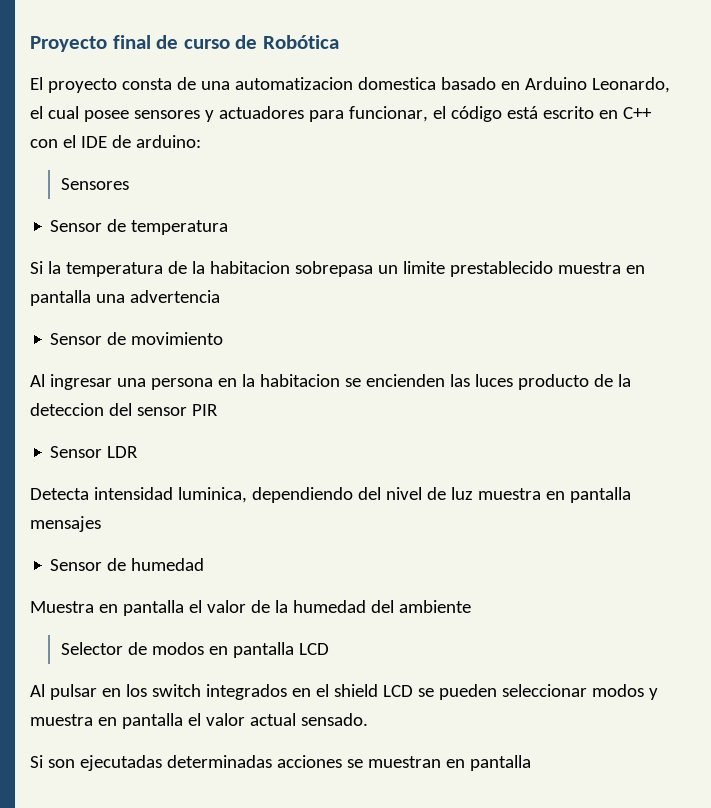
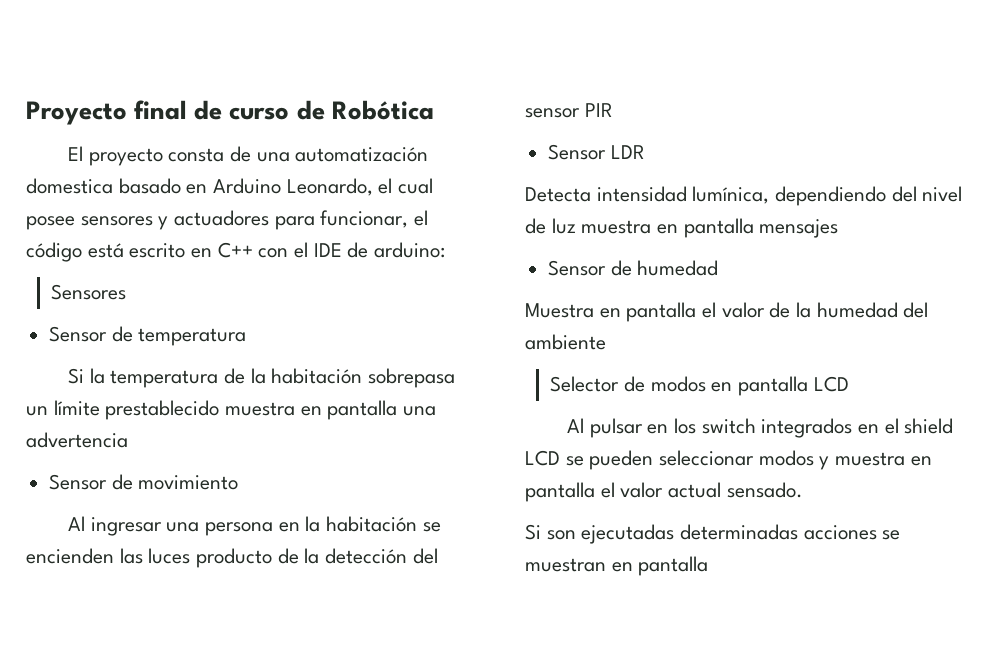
- El proyecto consta de una automatizacion domestica basado en Arduino Leonardo, el cual posee sensores y actuadores para funcionar, el código está escrito en C++ con el IDE de arduino:
+ El proyecto consta de una automatización domestica basado en Arduino Leonardo, el cual posee sensores y actuadores para funcionar, el código está escrito en C++ con el IDE de arduino:
- Si la temperatura de la habitacion sobrepasa un limite prestablecido muestra en pantalla una advertencia
+ Si la temperatura de la habitación sobrepasa un límite prestablecido muestra en pantalla una advertencia
- Al ingresar una persona en la habitacion se encienden las luces producto de la deteccion del sensor PIR
+ Al ingresar una persona en la habitación se encienden las luces producto de la detección del sensor PIR
- Detecta intensidad luminica, dependiendo del nivel de luz muestra en pantalla mensajes
+ Detecta intensidad lumínica, dependiendo del nivel de luz muestra en pantalla mensajes

